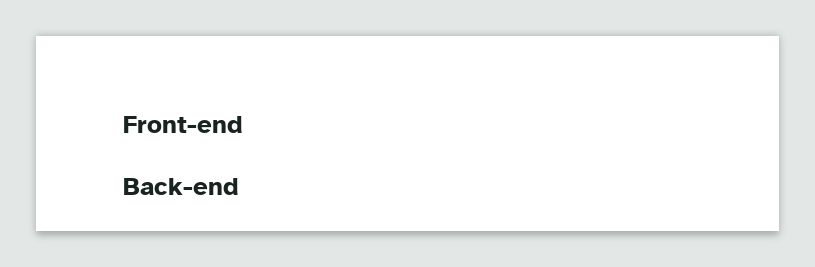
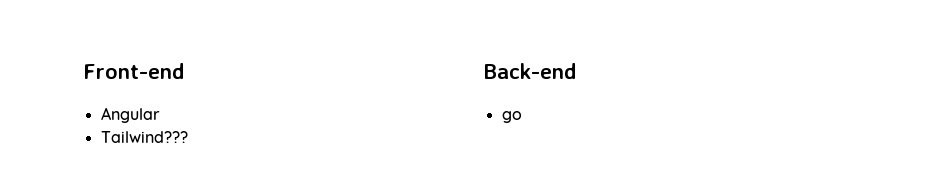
+ Angular
+ Tailwind???
+ go

